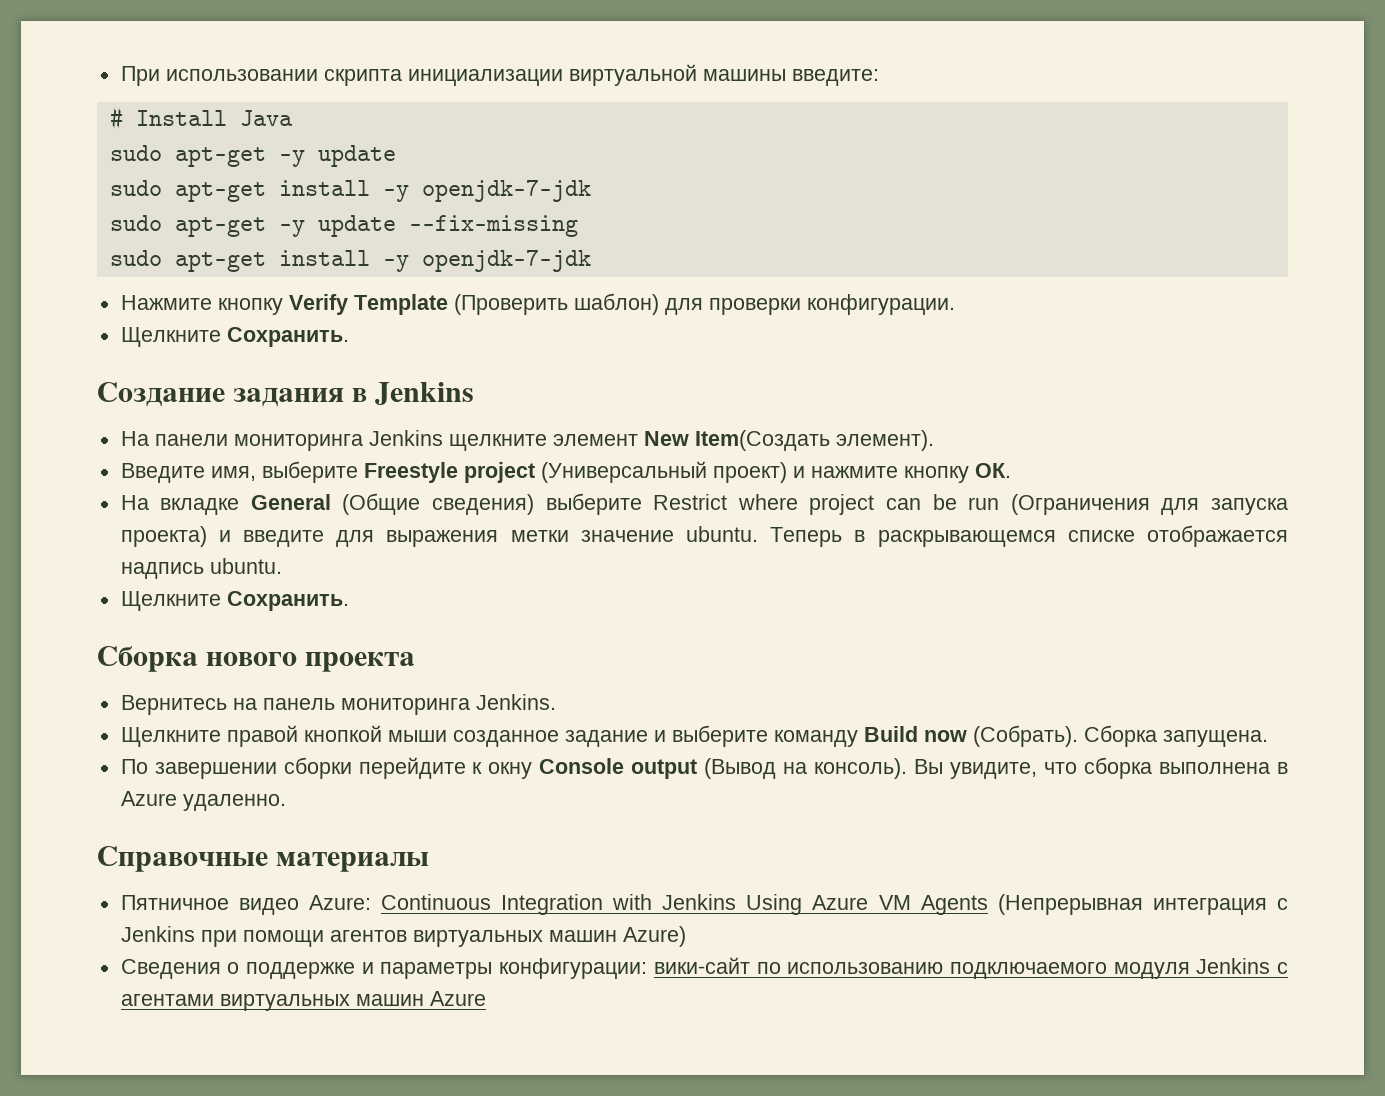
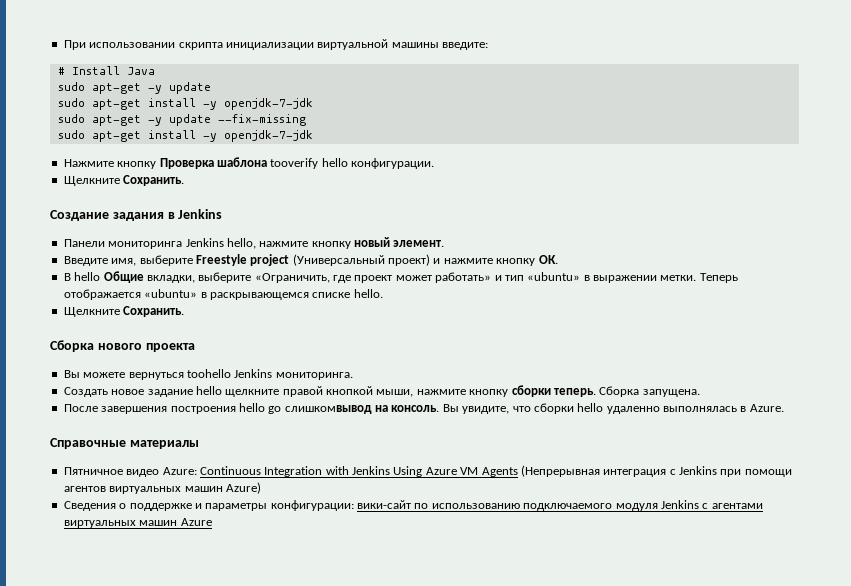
- Нажмите кнопку Verify Template (Проверить шаблон) для проверки конфигурации.
+ Нажмите кнопку Проверка шаблона tooverify hello конфигурации.
- На панели мониторинга Jenkins щелкните элемент New Item(Создать элемент).
+ Панели мониторинга Jenkins hello, нажмите кнопку новый элемент.
- На вкладке General (Общие сведения) выберите Restrict where project can be run (Ограничения для запуска проекта) и введите для выражения метки значение ubuntu. Теперь в раскрывающемся списке отображается надпись ubuntu.
+ В hello Общие вкладки, выберите «Ограничить, где проект может работать» и тип «ubuntu» в выражении метки. Теперь отображается «ubuntu» в раскрывающемся списке hello.
- Вернитесь на панель мониторинга Jenkins.
- Щелкните правой кнопкой мыши созданное задание и выберите команду Build now (Собрать). Сборка запущена.
- По завершении сборки перейдите к окну Console output (Вывод на консоль). Вы увидите, что сборка выполнена в Azure удаленно.
+ Вы можете вернуться toohello Jenkins мониторинга.
+ Создать новое задание hello щелкните правой кнопкой мыши, нажмите кнопку сборки теперь. Сборка запущена.
+ После завершения построения hello go слишкомвывод на консоль. Вы увидите, что сборки hello удаленно выполнялась в Azure.

